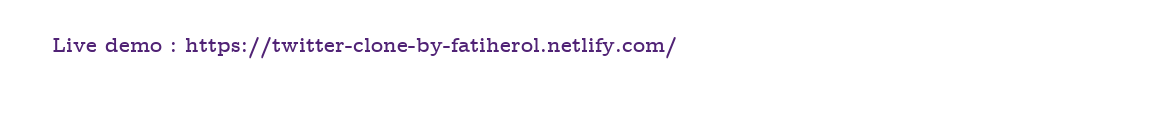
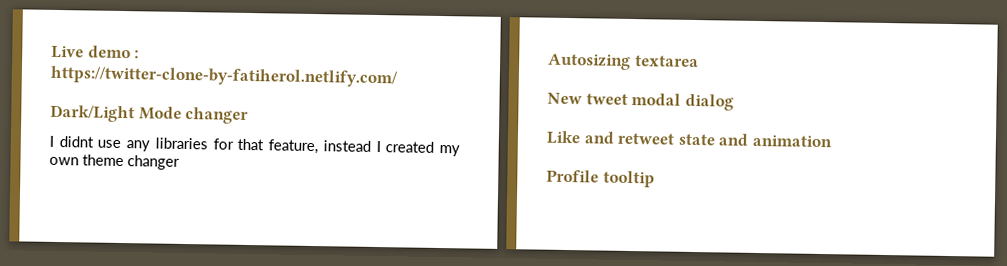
+ Dark/Light Mode changer
+ I didnt use any libraries for that feature, instead I created my own theme changer
+ Autosizing textarea
+ New tweet modal dialog
+ Like and retweet state and animation
+ Profile tooltip

